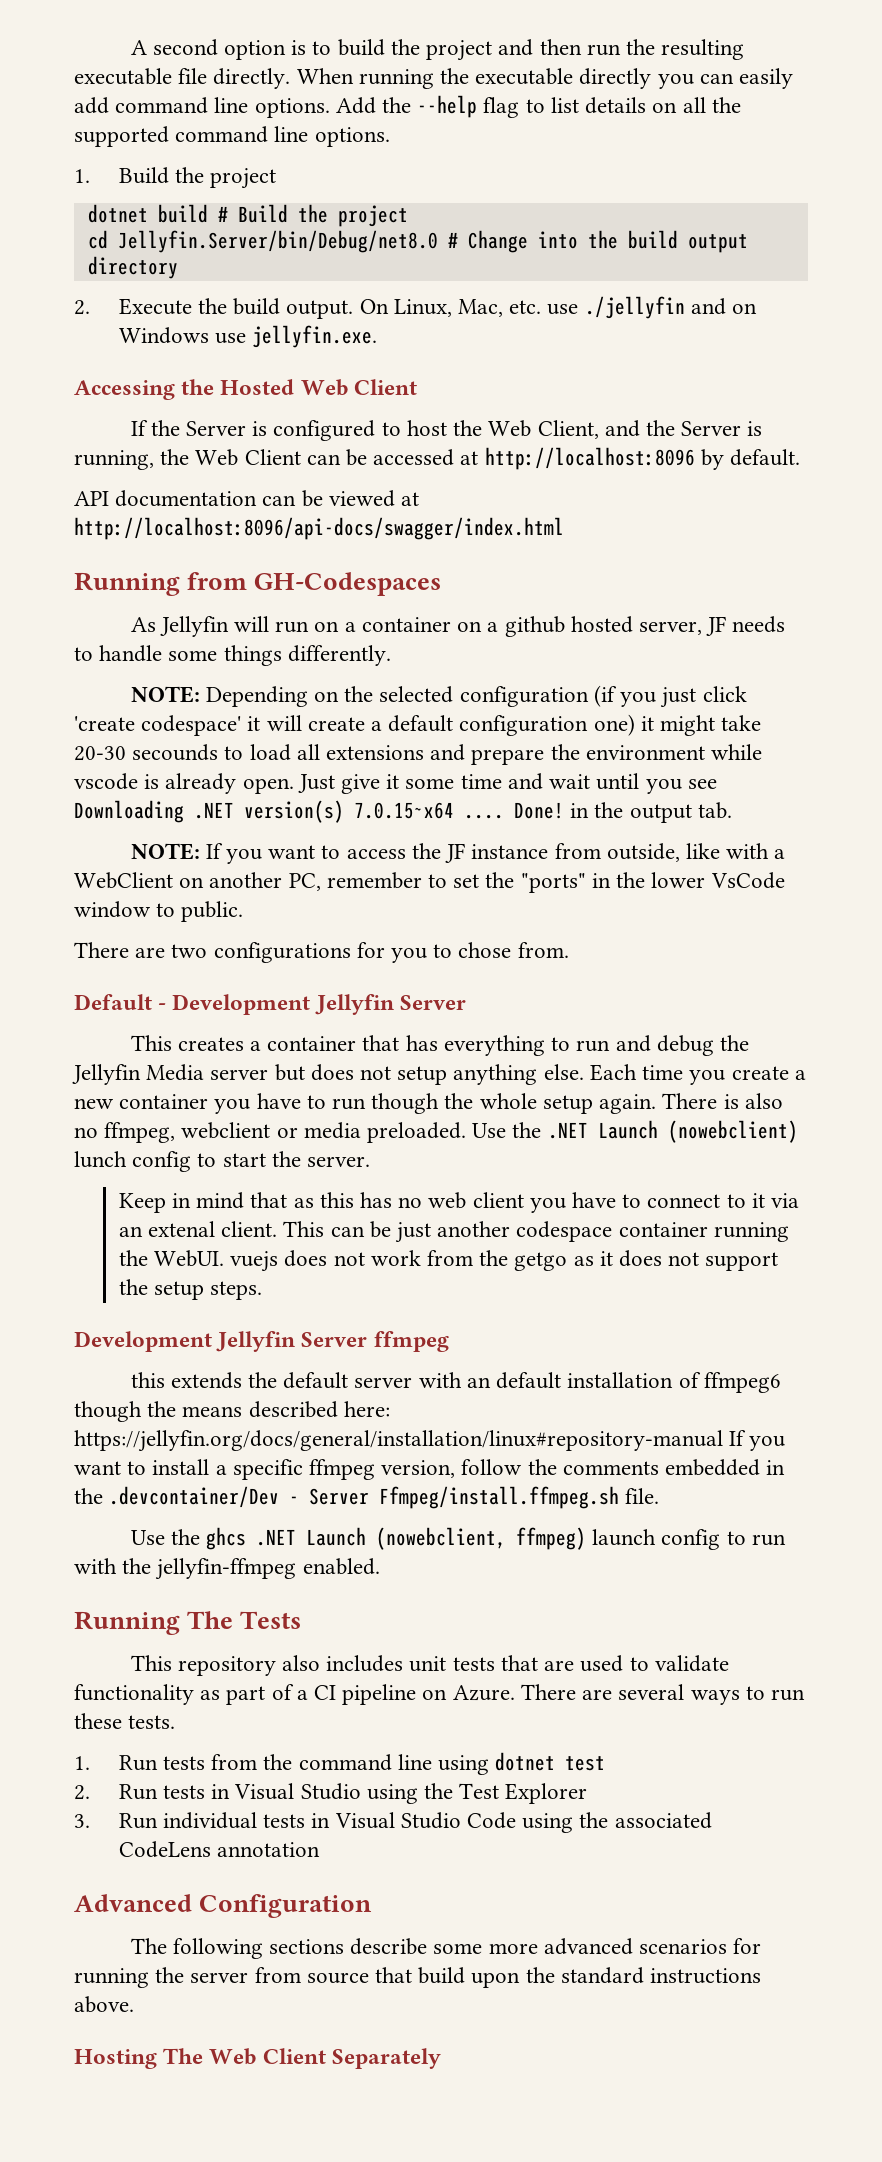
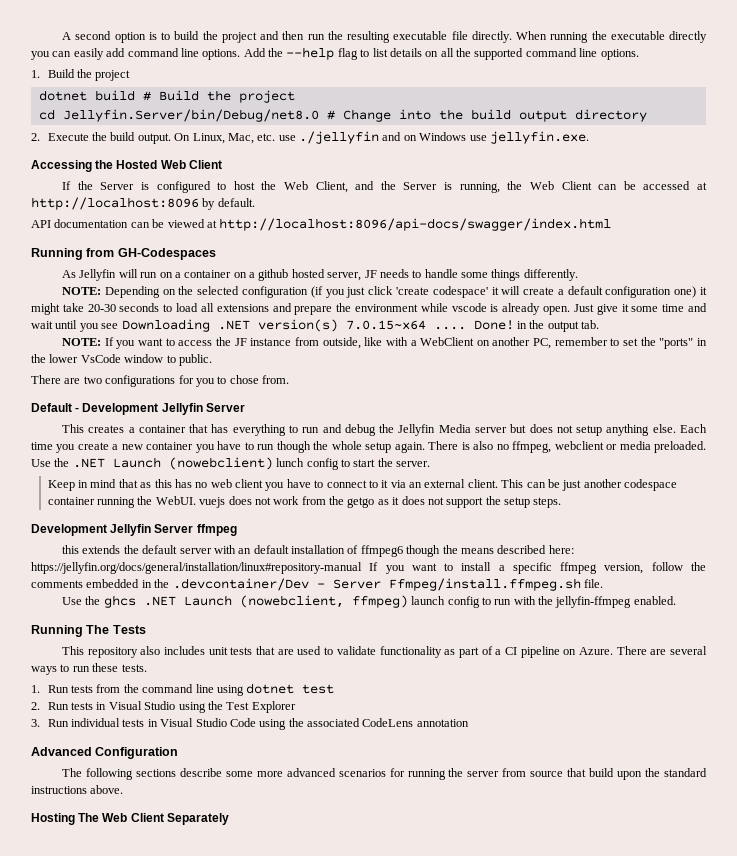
- NOTE: Depending on the selected configuration (if you just click 'create codespace' it will create a default configuration one) it might take 20-30 secounds to load all extensions and prepare the environment while vscode is already open.
+ NOTE: Depending on the selected configuration (if you just click 'create codespace' it will create a default configuration one) it might take 20-30 seconds to load all extensions and prepare the environment while vscode is already open.
- Keep in mind that as this has no web client you have to connect to it via an extenal client.
+ Keep in mind that as this has no web client you have to connect to it via an external client.

